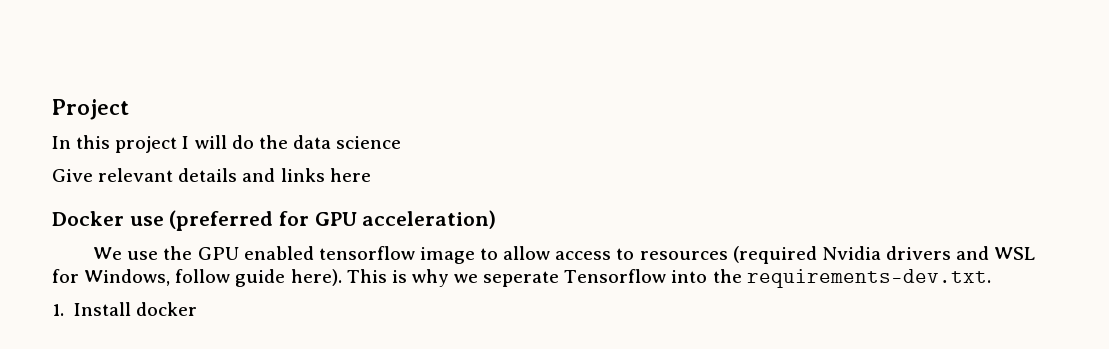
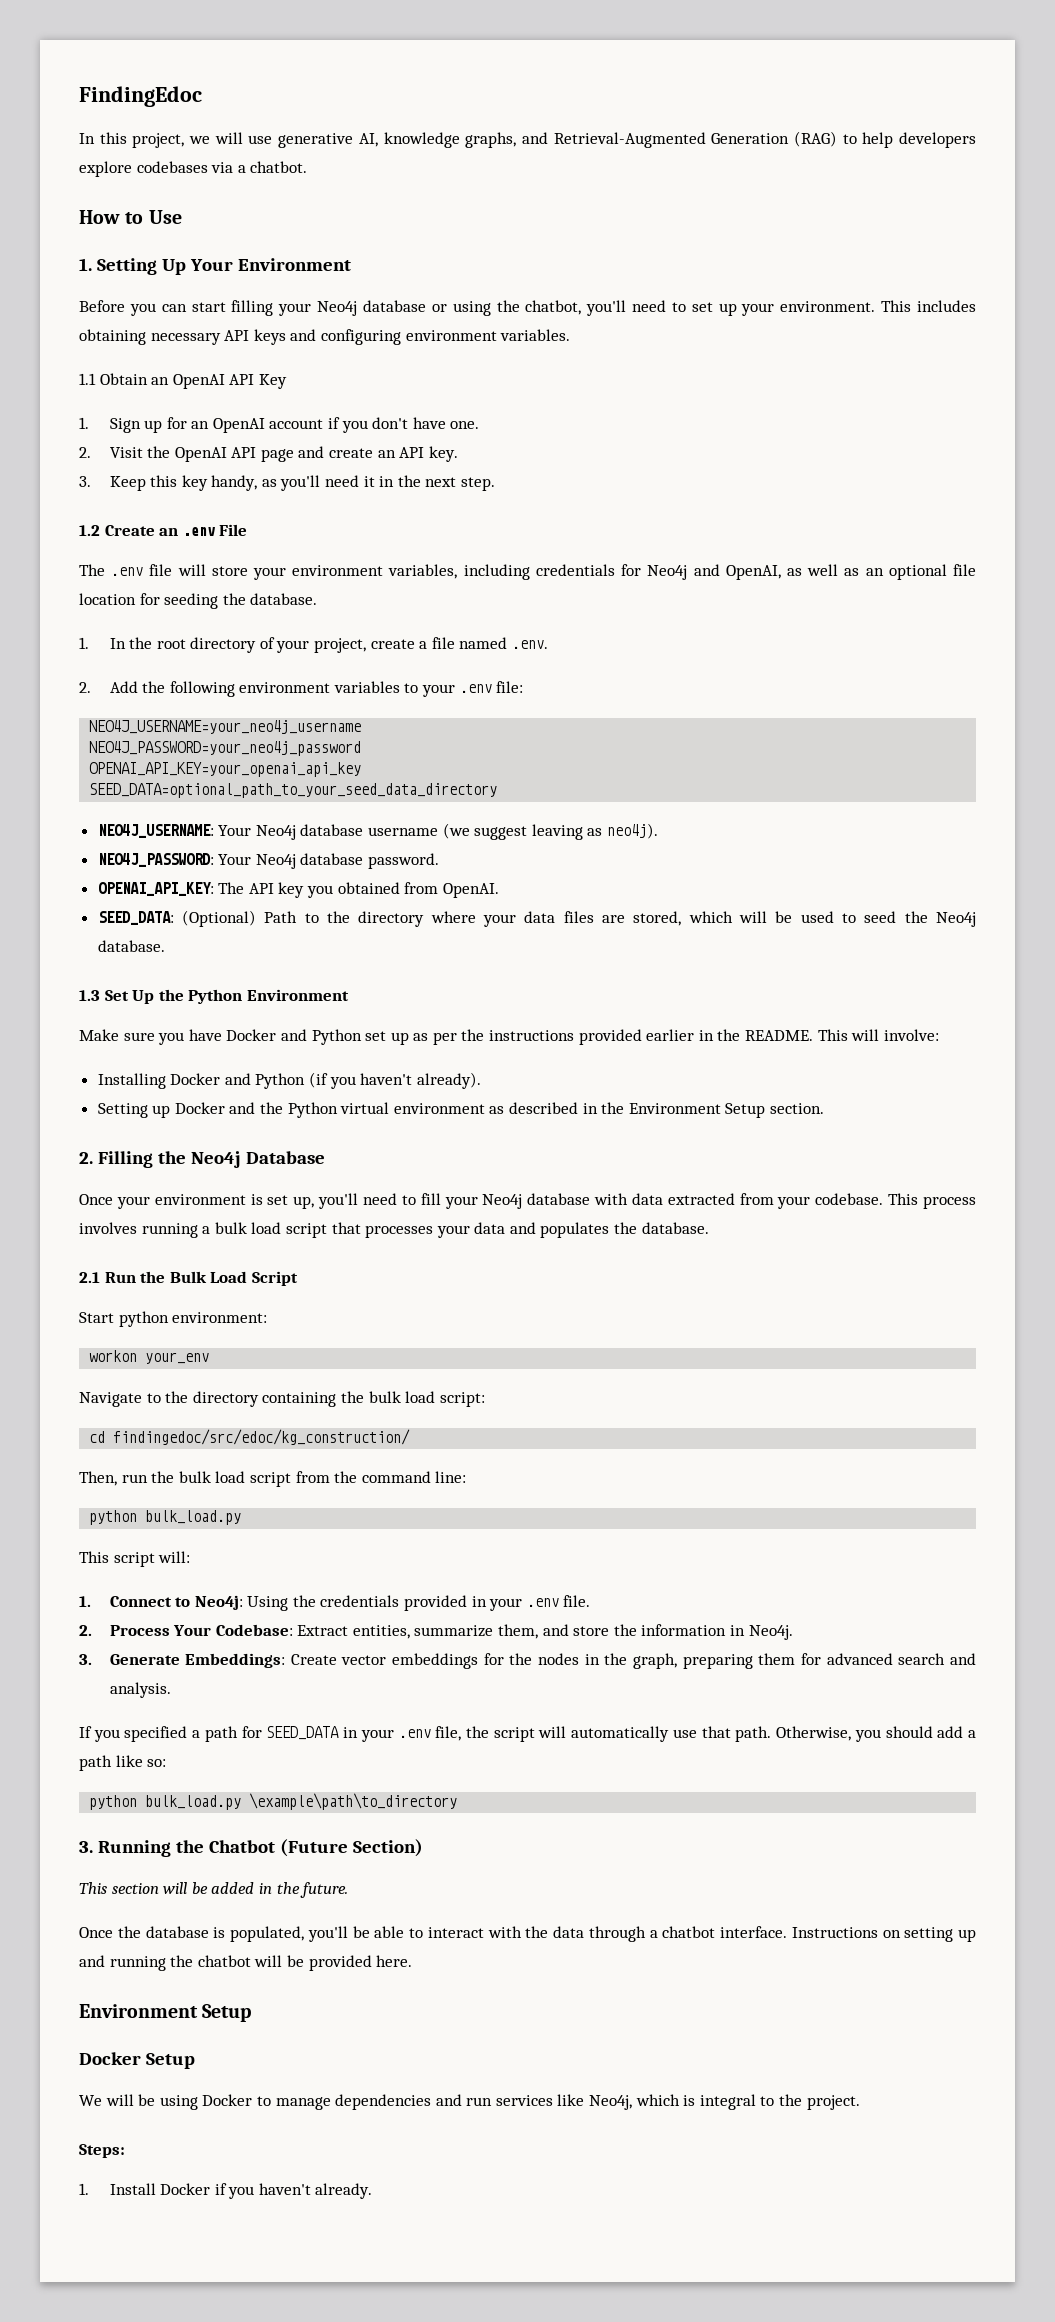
- Project
+ FindingEdoc
- In this project I will do the data science
- Give relevant details and links here
- Docker use (preferred for GPU acceleration)
- We use the GPU enabled tensorflow image to allow access to resources (required Nvidia drivers and WSL for Windows, follow guide here). This is why we seperate Tensorflow into the requirements-dev.txt.
- 1. Install docker
+ In this project, we will use generative AI, knowledge graphs, and Retrieval-Augmented Generation (RAG) to help developers explore codebases via a chatbot.
+ How to Use
+ 1. Setting Up Your Environment
+ Before you can start filling your Neo4j database or using the chatbot, you'll need to set up your environment. This includes obtaining necessary API keys and configuring environment variables.
+ 1.1 Obtain an OpenAI API Key
+ 1. Sign up for an OpenAI account if you don't have one.
+ 2. Visit the OpenAI API page and create an API key.
+ 3. Keep this key handy, as you'll need it in the next step.
+ 1.2 Create an .env File
+ The .env file will store your environment variables, including credentials for Neo4j and OpenAI, as well as an optional file location for seeding the database.
+ 1. In the root directory of your project, create a file named .env.
+ 2. Add the following environment variables to your .env file:
+ NEO4J_USERNAME=your_neo4j_username
+ NEO4J_PASSWORD=your_neo4j_password
+ OPENAI_API_KEY=your_openai_api_key
+ SEED_DATA=optional_path_to_your_seed_data_directory
+ NEO4J_USERNAME: Your Neo4j database username (we suggest leaving as neo4j).
+ NEO4J_PASSWORD: Your Neo4j database password.
+ OPENAI_API_KEY: The API key you obtained from OpenAI.
+ SEED_DATA: (Optional) Path to the directory where your data files are stored, which will be used to seed the Neo4j database.
+ 1.3 Set Up the Python Environment
+ Make sure you have Docker and Python set up as per the instructions provided earlier in the README. This will involve:
+ Installing Docker and Python (if you haven't already).
+ Setting up Docker and the Python virtual environment as described in the Environment Setup section.
+ 2. Filling the Neo4j Database
+ Once your environment is set up, you'll need to fill your Neo4j database with data extracted from your codebase. This process involves running a bulk load script that processes your data and populates the database.
+ 2.1 Run the Bulk Load Script
+ Start python environment:
+ workon your_env
+ Navigate to the directory containing the bulk load script:
+ cd findingedoc/src/edoc/kg_construction/
+ Then, run the bulk load script from the command line:
+ python bulk_load.py
+ This script will:
+ 1. Connect to Neo4j: Using the credentials provided in your .env file.
+ 2. Process Your Codebase: Extract entities, summarize them, and store the information in Neo4j.
+ 3. Generate Embeddings: Create vector embeddings for the nodes in the graph, preparing them for advanced search and analysis.
+ If you specified a path for SEED_DATA in your .env file, the script will automatically use that path. Otherwise, you should add a path like so:
+ python bulk_load.py \example\path\to_directory
+ 3. Running the Chatbot (Future Section)
+ This section will be added in the future.
+ Once the database is populated, you'll be able to interact with the data through a chatbot interface. Instructions on setting up and running the chatbot will be provided here.
+ Environment Setup
+ Docker Setup
+ We will be using Docker to manage dependencies and run services like Neo4j, which is integral to the project.
+ Steps:
+ 1. Install Docker if you haven't already.

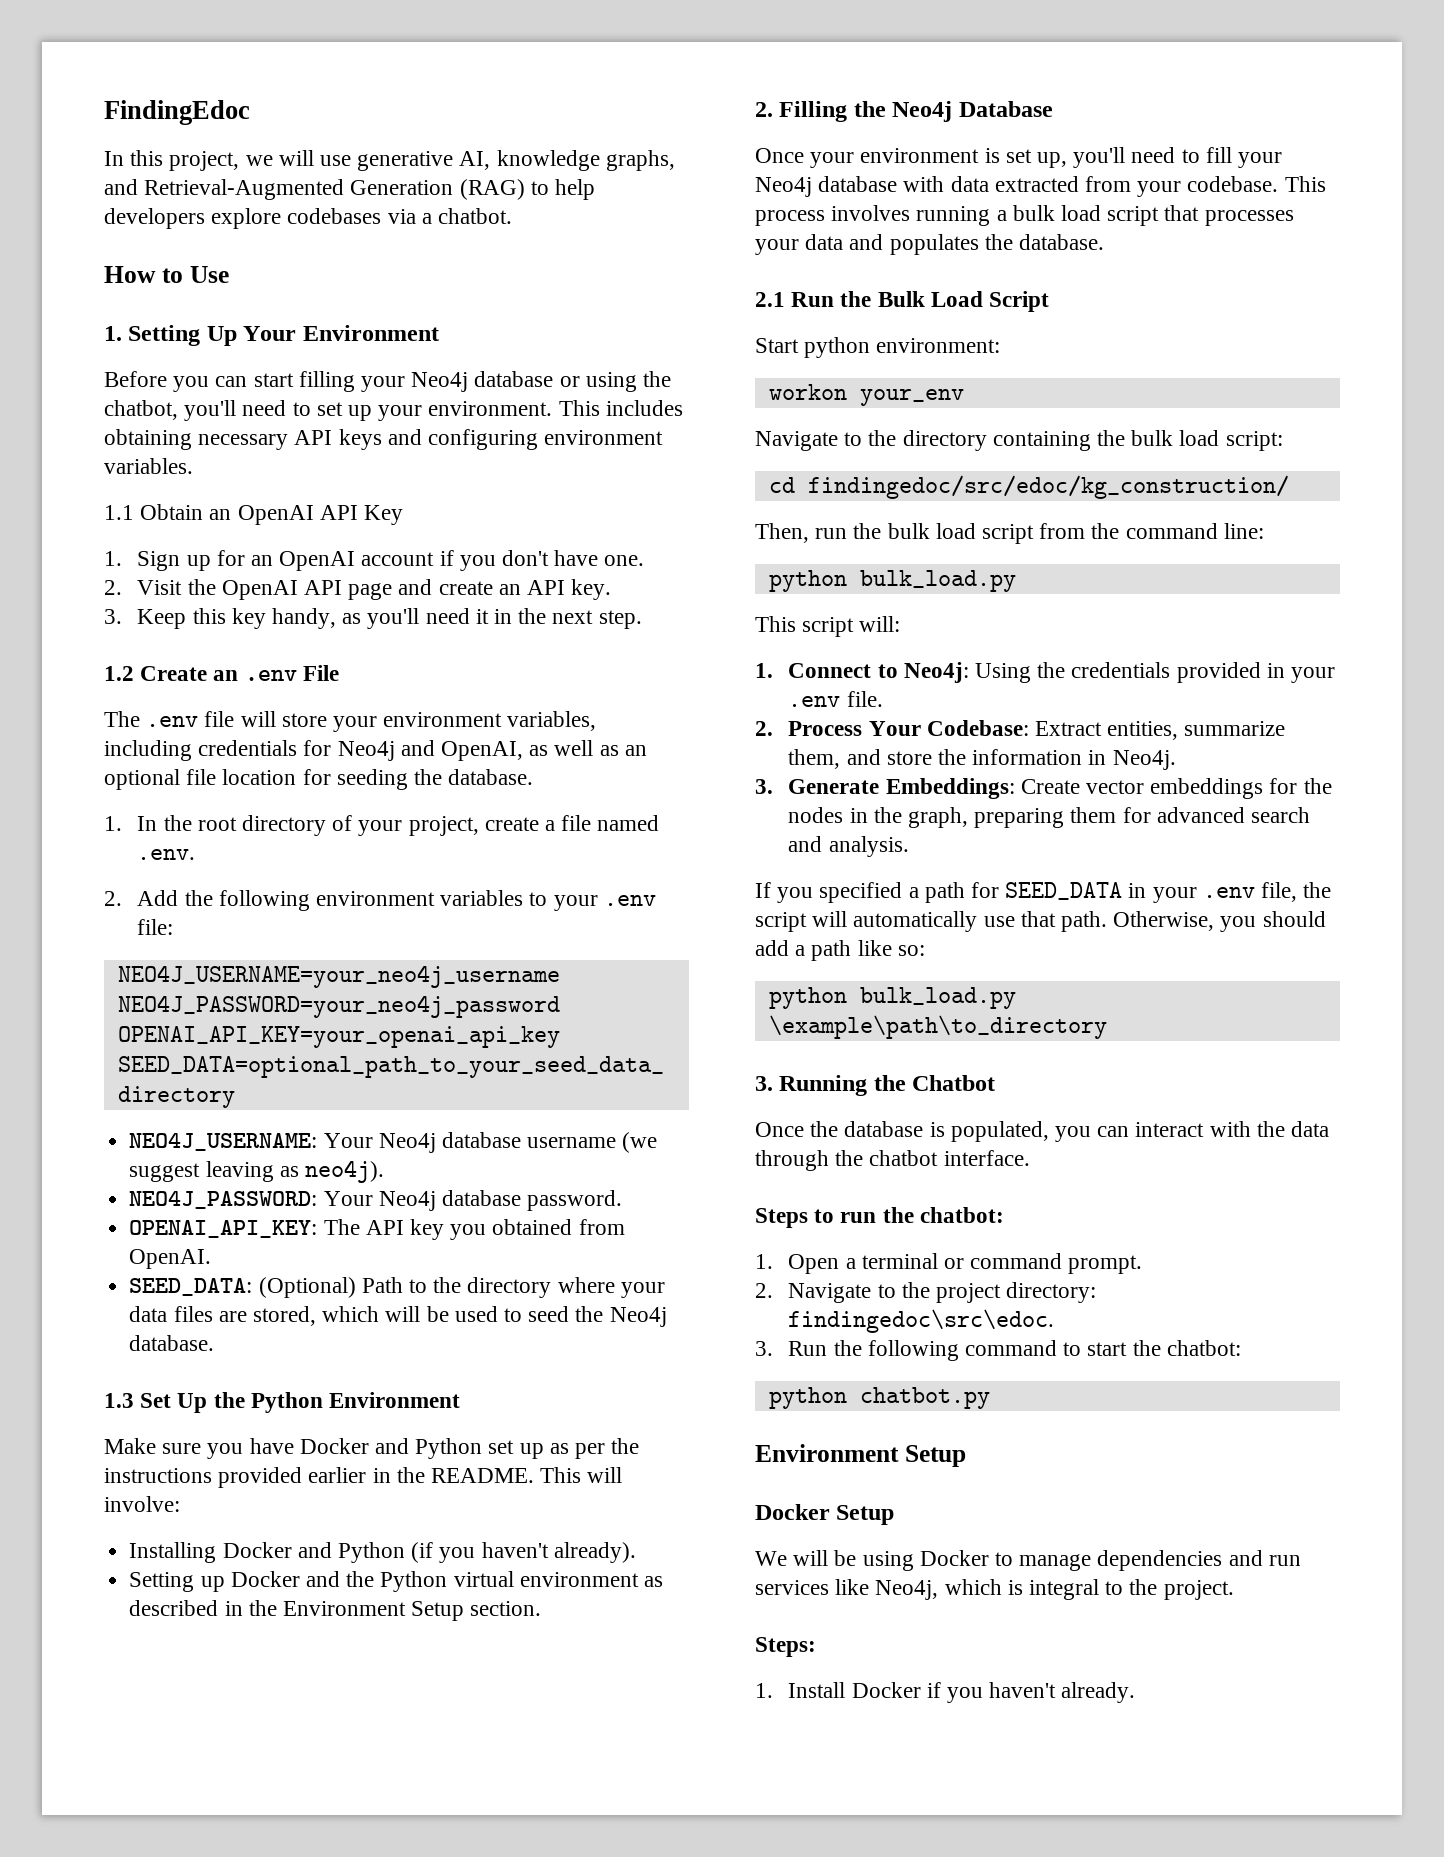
- 3. Running the Chatbot (Future Section)
- This section will be added in the future.
+ 3. Running the Chatbot
- Once the database is populated, you'll be able to interact with the data through a chatbot interface. Instructions on setting up and running the chatbot will be provided here.
+ Once the database is populated, you can interact with the data through the chatbot interface.
+ Steps to run the chatbot:
+ 1. Open a terminal or command prompt.
+ 2. Navigate to the project directory: findingedoc\src\edoc.
+ 3. Run the following command to start the chatbot:
+ python chatbot.py

